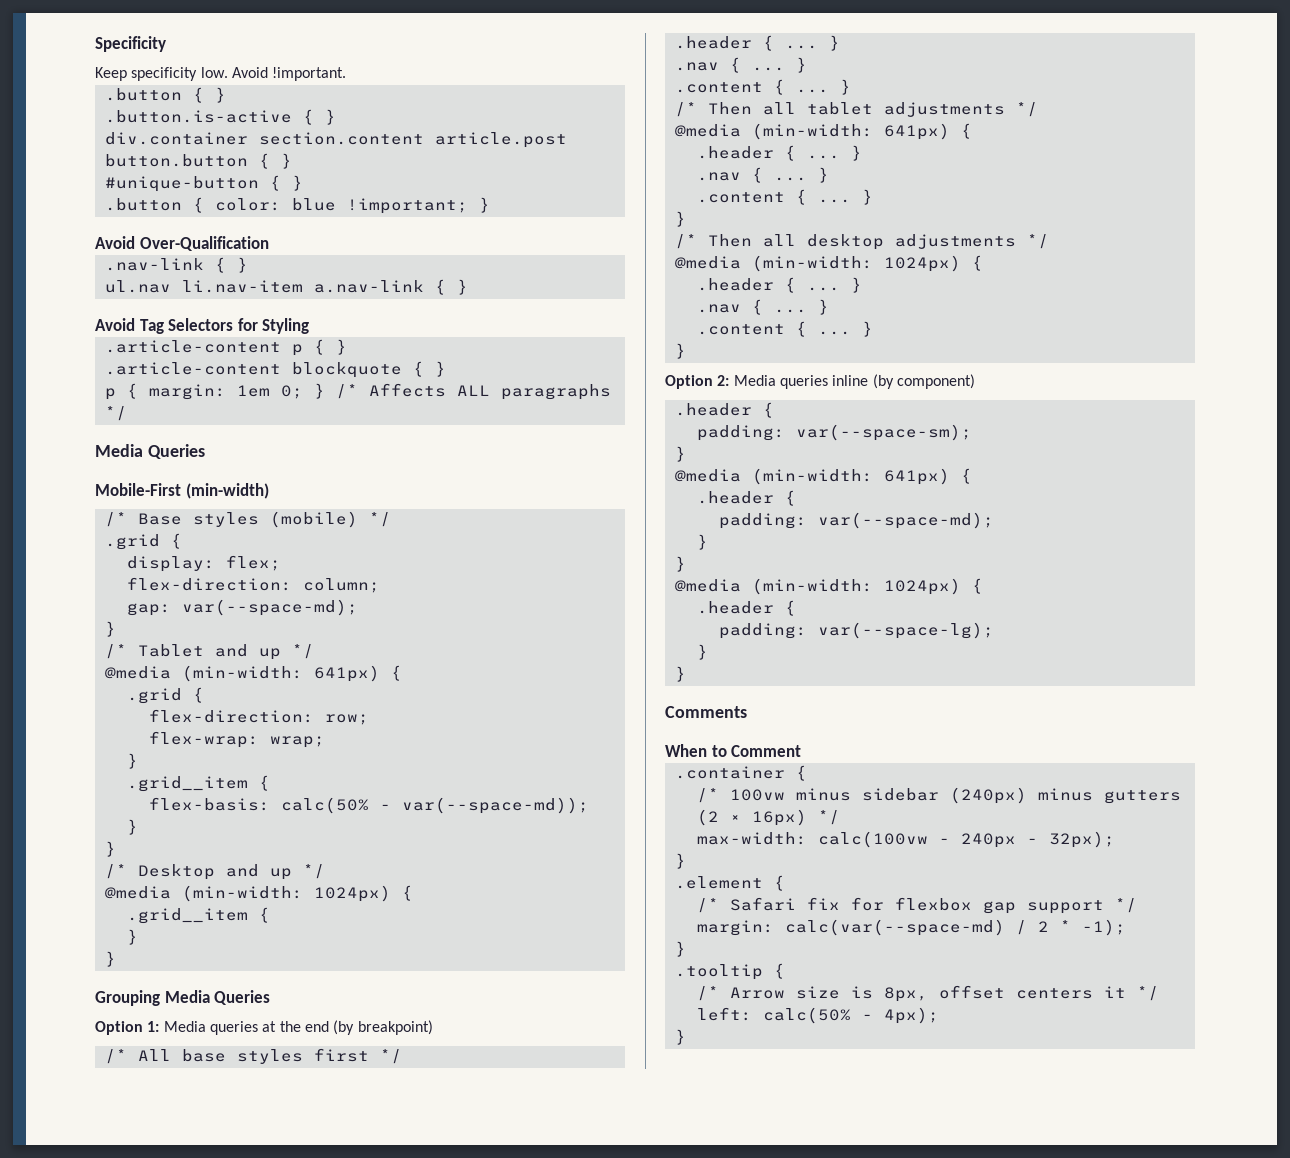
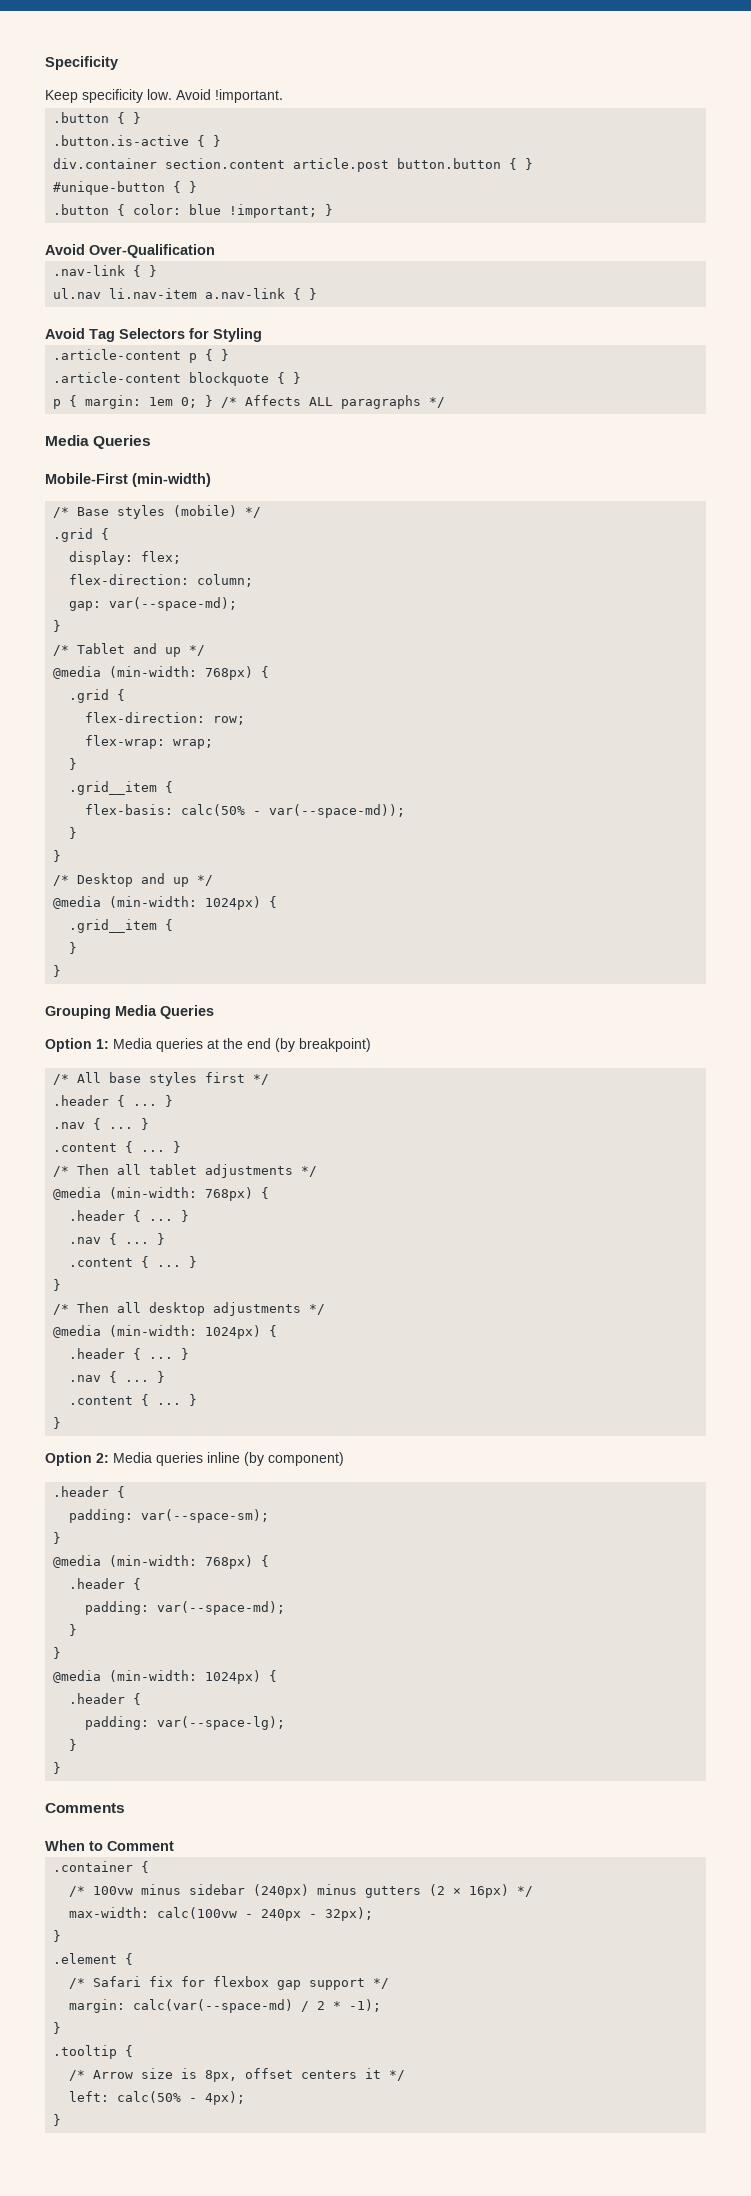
  /* Tablet and up */
- @media (min-width: 641px) {
+ @media (min-width: 768px) {
  /* Then all tablet adjustments */
- @media (min-width: 641px) {
+ @media (min-width: 768px) {
  padding: var(--space-sm);
  }
- @media (min-width: 641px) {
+ @media (min-width: 768px) {

